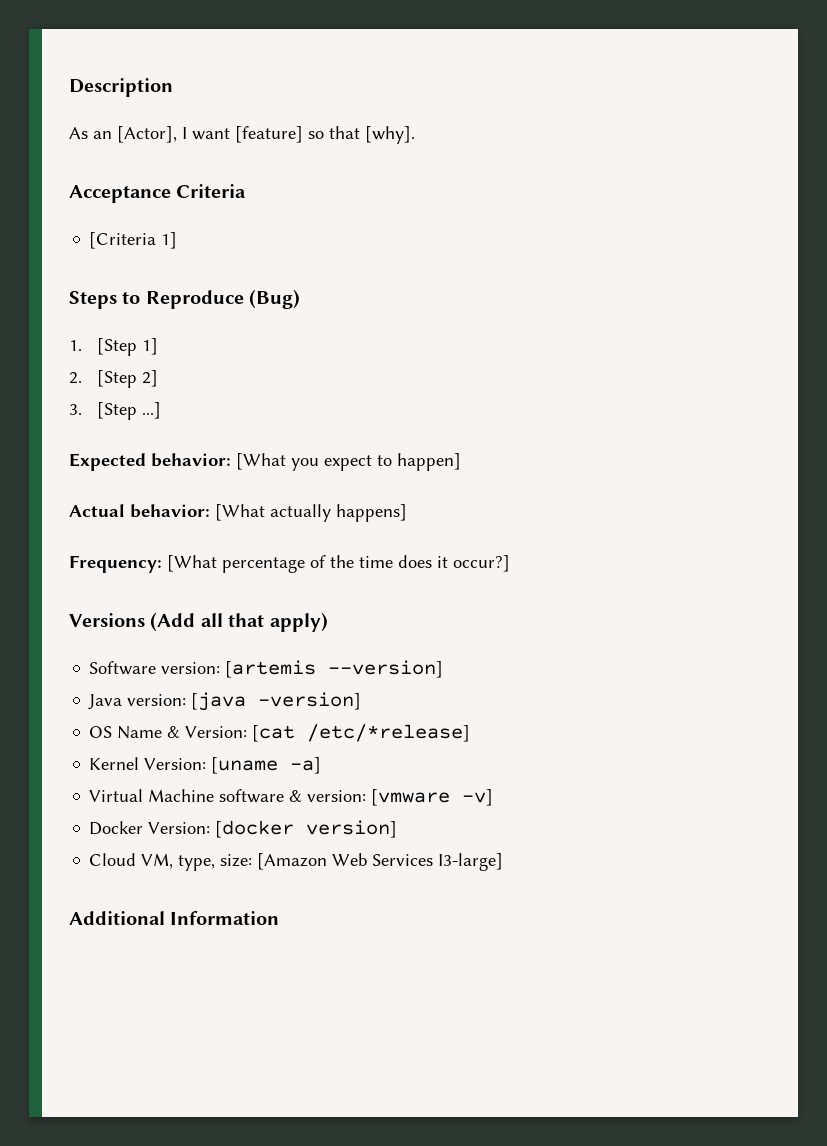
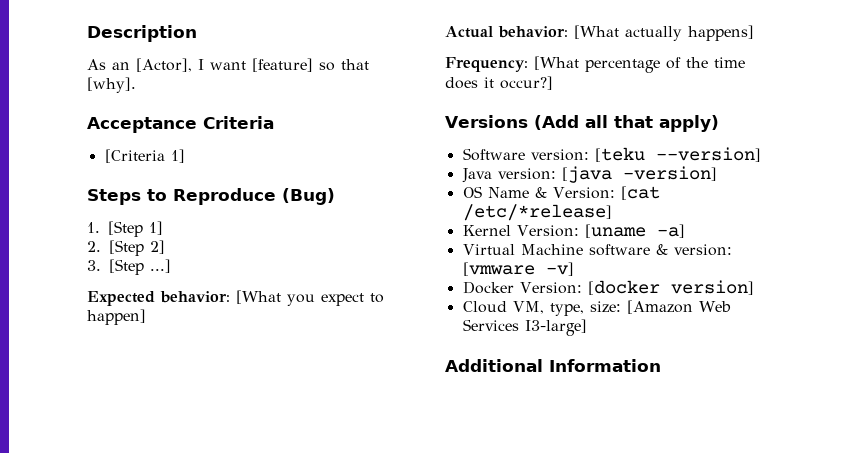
- Software version: [artemis --version]
+ Software version: [teku --version]

